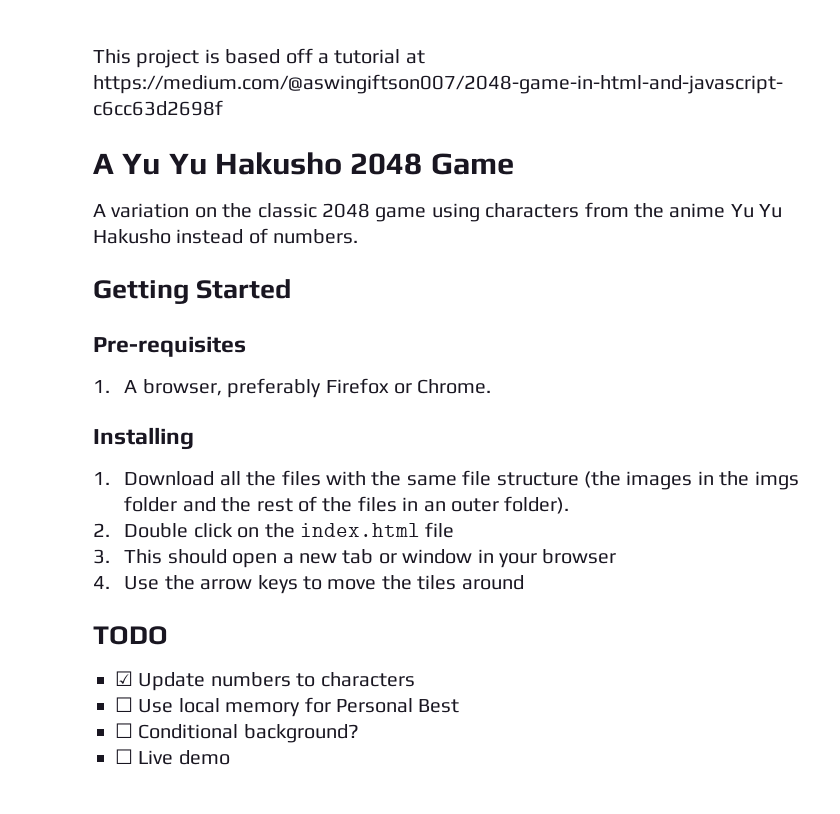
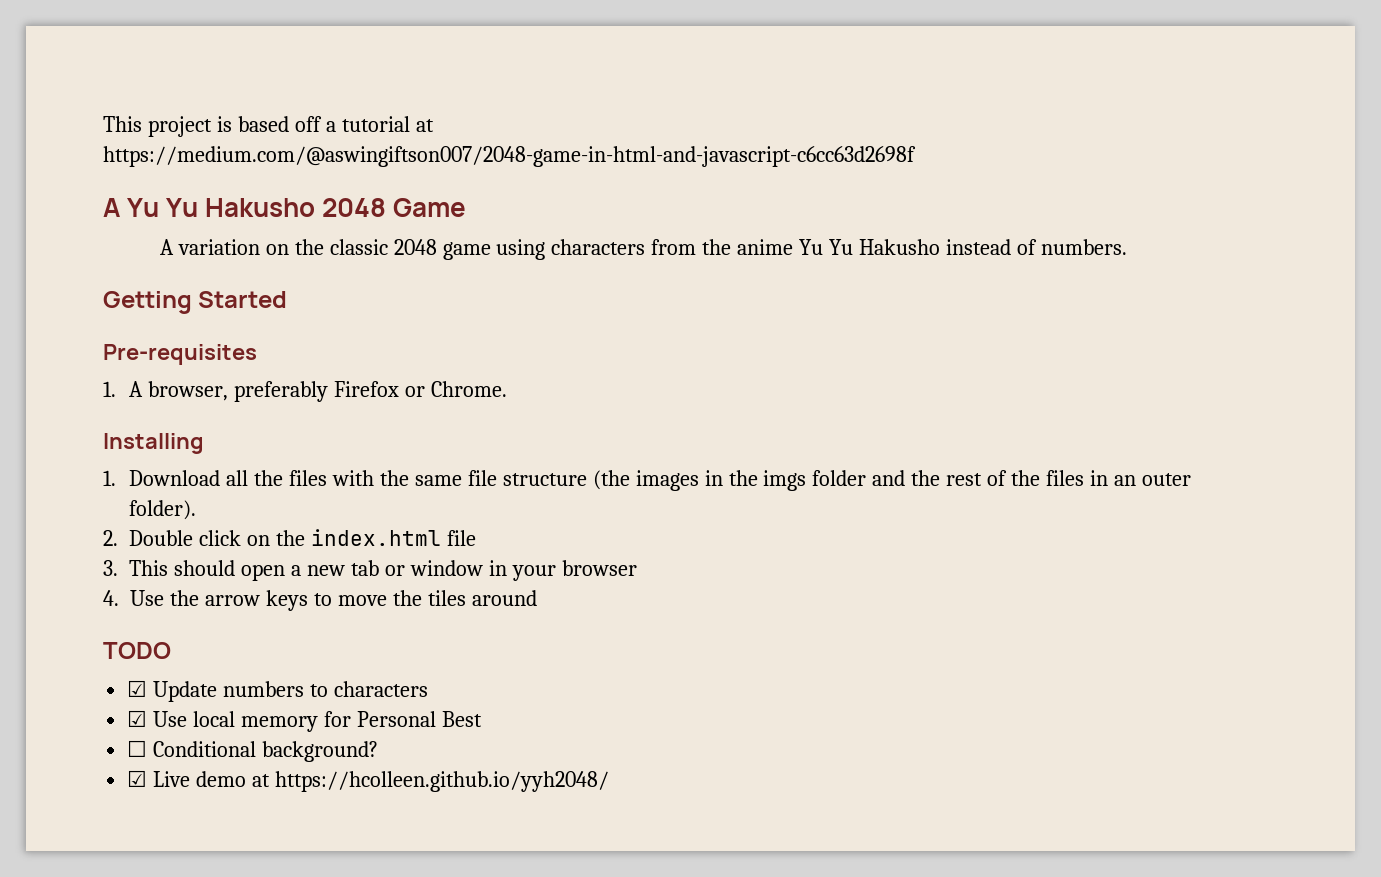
- ☐ Use local memory for Personal Best
+ ☑ Use local memory for Personal Best
- ☐ Live demo
+ ☑ Live demo at https://hcolleen.github.io/yyh2048/

